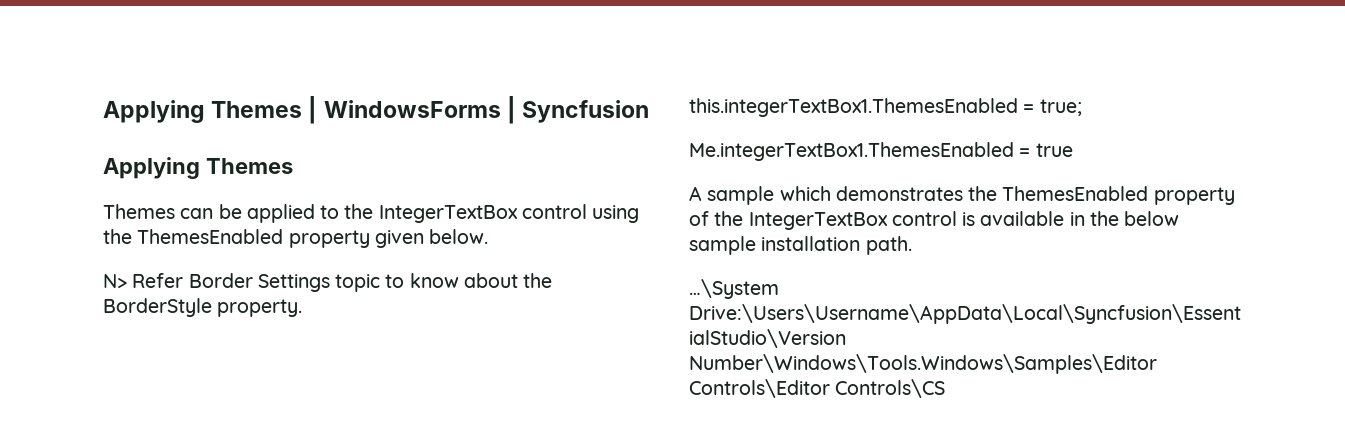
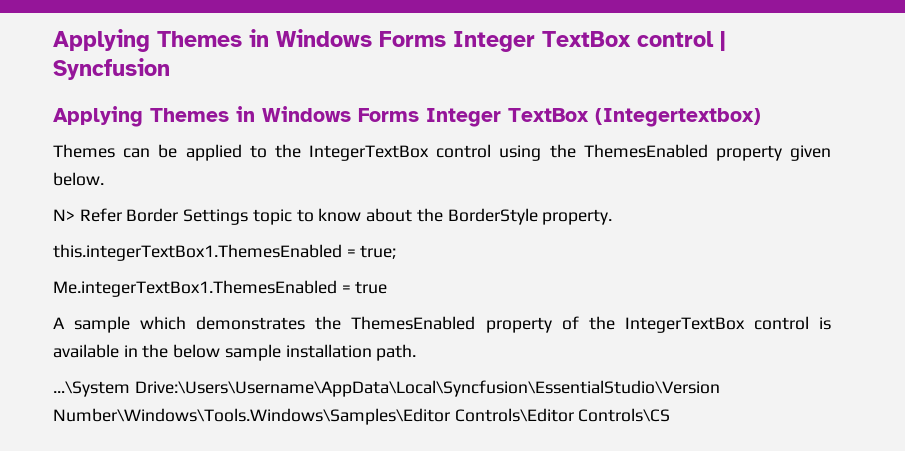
- Applying Themes | WindowsForms | Syncfusion
- Applying Themes
+ Applying Themes in Windows Forms Integer TextBox control | Syncfusion
+ Applying Themes in Windows Forms Integer TextBox (Integertextbox)

